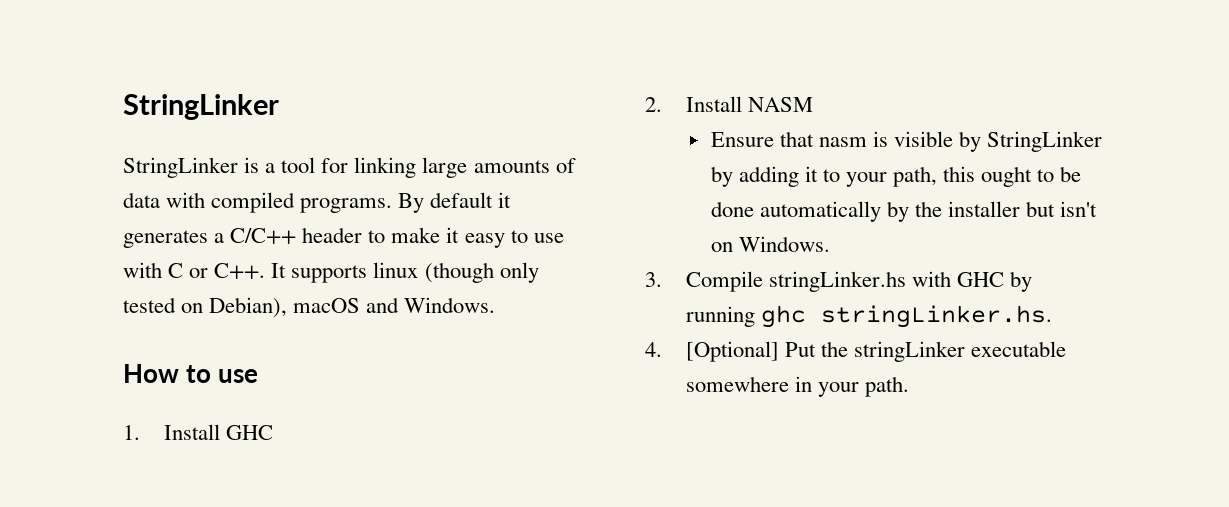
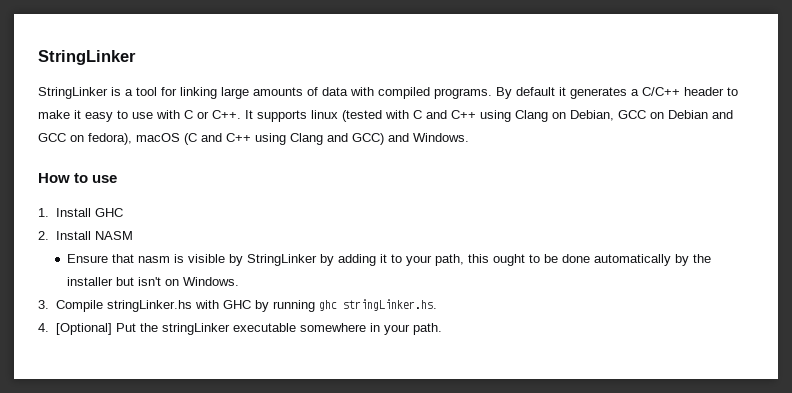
- By default it generates a C/C++ header to make it easy to use with C or C++. It supports linux (though only tested on Debian), macOS and Windows.
+ By default it generates a C/C++ header to make it easy to use with C or C++. It supports linux (tested with C and C++ using Clang on Debian, GCC on Debian and GCC on fedora), macOS (C and C++ using Clang and GCC) and Windows.

